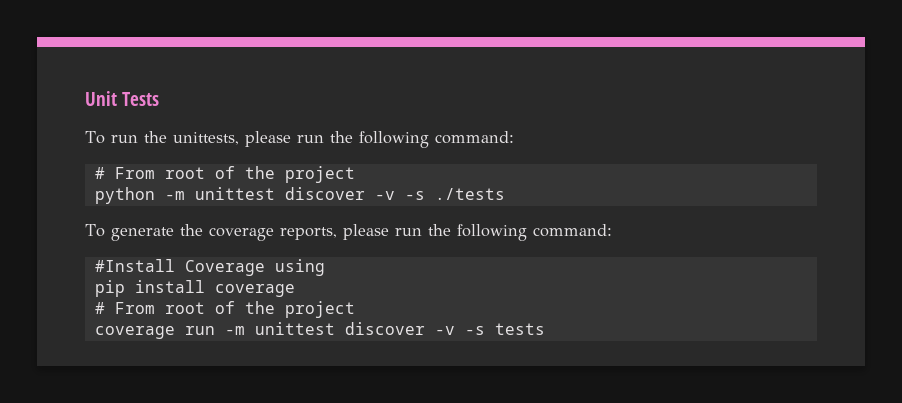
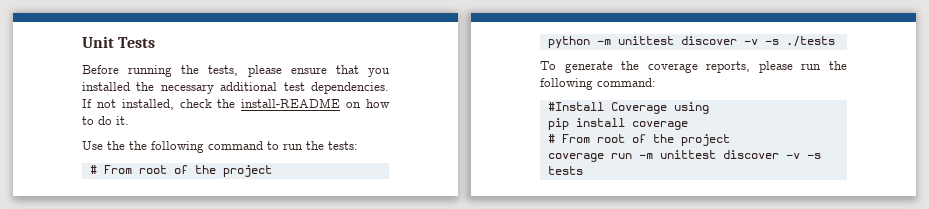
- To run the unittests, please run the following command:
+ Before running the tests, please ensure that you installed the necessary additional test dependencies. If not installed, check the install-README on how to do it.
+ Use the the following command to run the tests:

